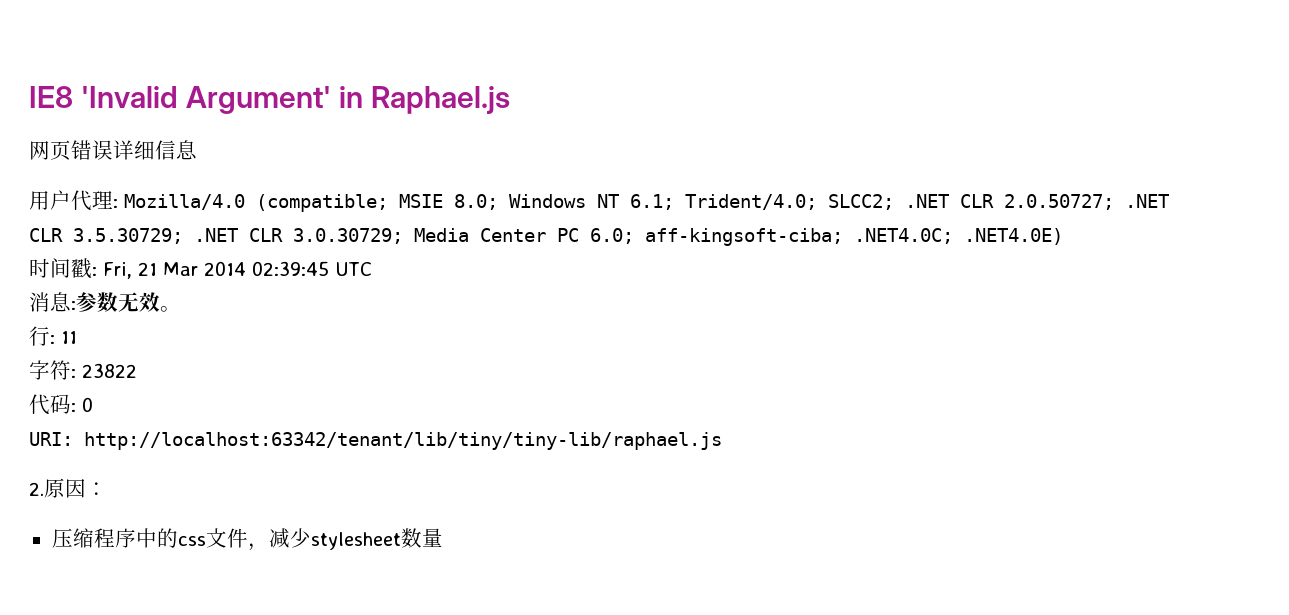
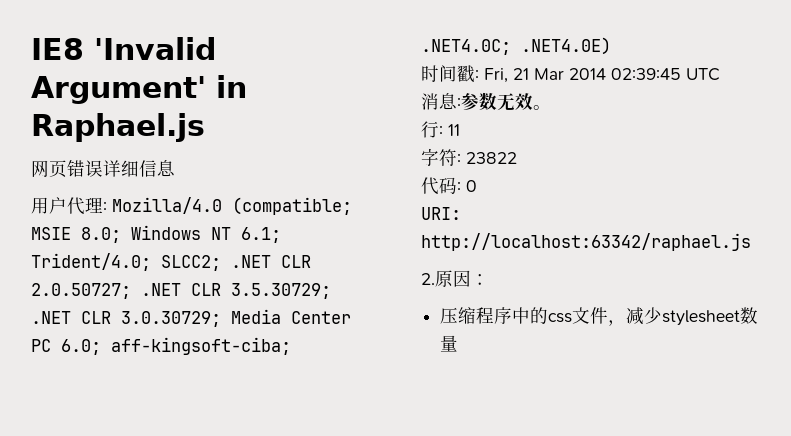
- URI: http://localhost:63342/tenant/lib/tiny/tiny-lib/raphael.js
+ URI: http://localhost:63342/raphael.js

